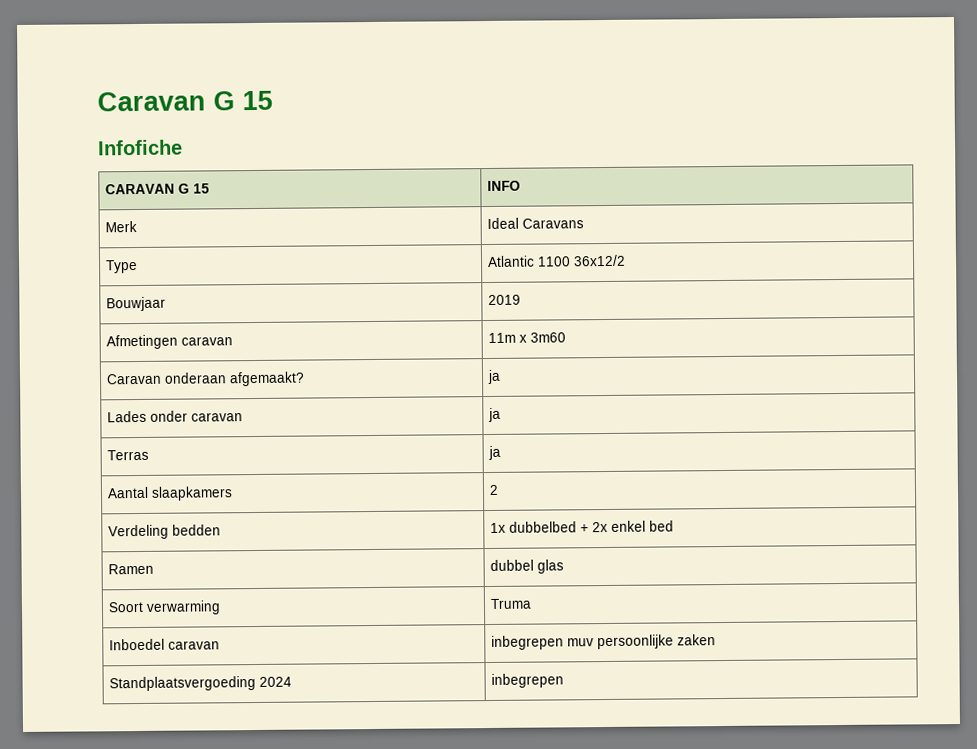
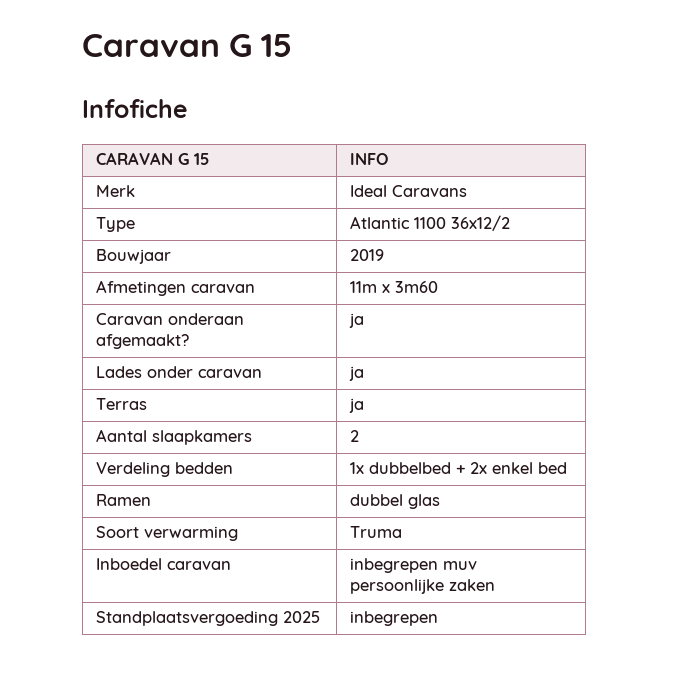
- Standplaatsvergoeding 2024 | inbegrepen
+ Standplaatsvergoeding 2025 | inbegrepen

